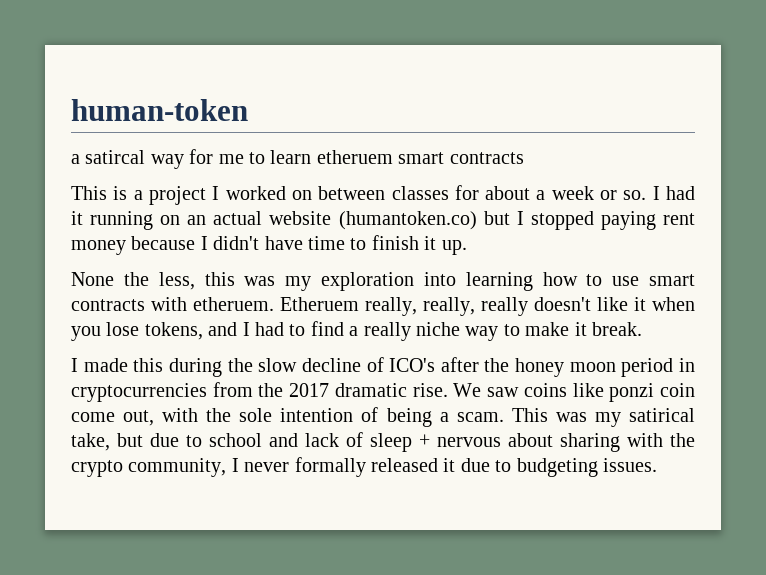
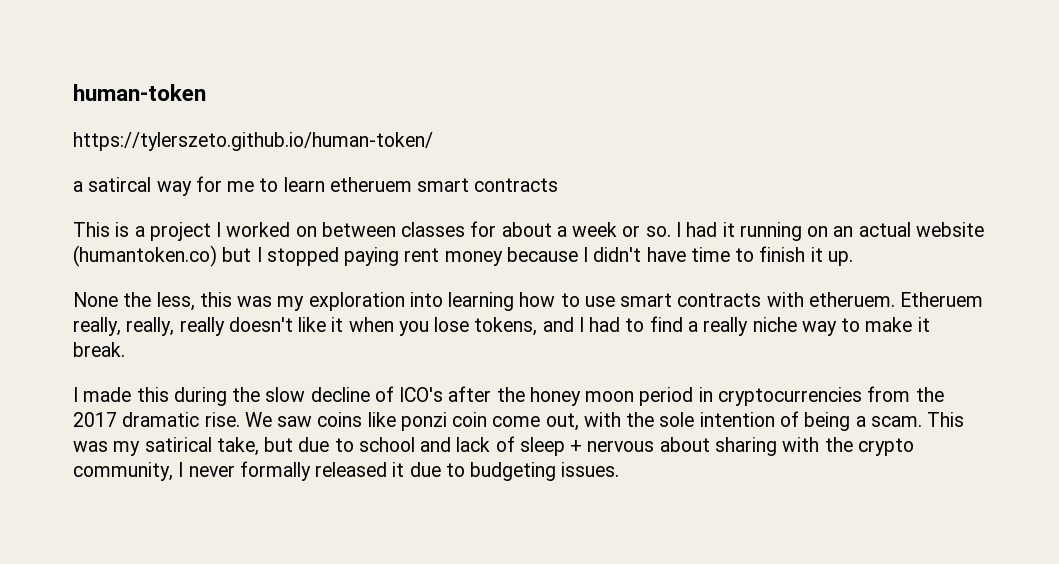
+ https://tylerszeto.github.io/human-token/

